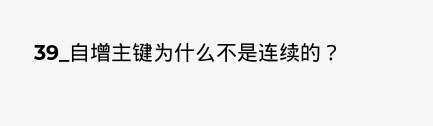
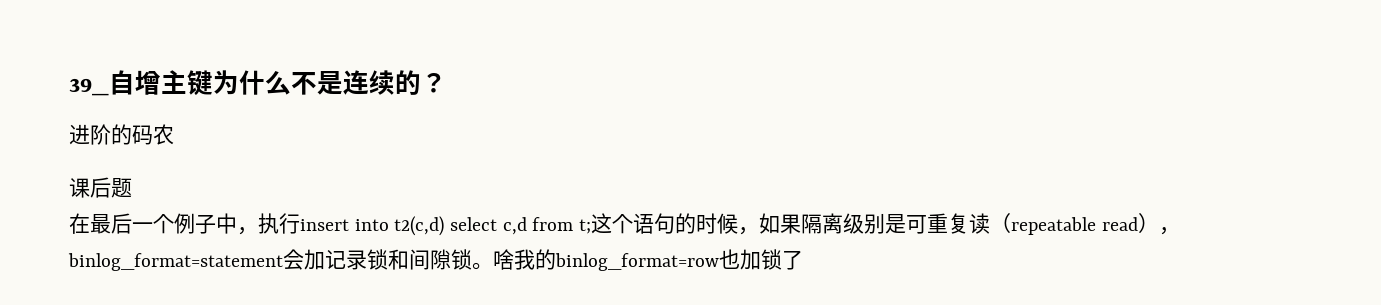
+ 进阶的码农
+ 课后题
+ 在最后一个例子中，执行insert into t2(c,d) select c,d from t;这个语句的时候，如果隔离级别是可重复读（repeatable read），binlog_format=statement会加记录锁和间隙锁。啥我的binlog_format=row也加锁了

